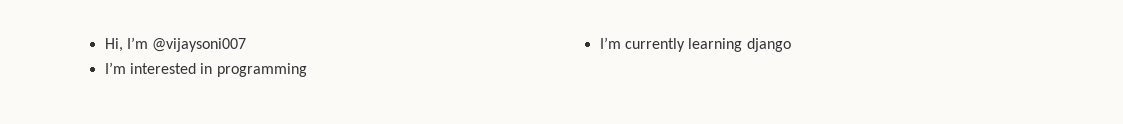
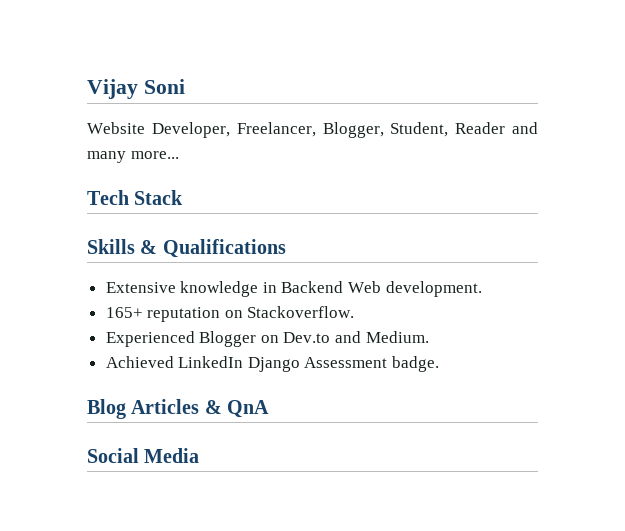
- Hi, I’m @vijaysoni007
- I’m interested in programming
- I’m currently learning django
+ Vijay Soni
+ Website Developer, Freelancer, Blogger, Student, Reader and many more...
+ Tech Stack
+ Skills & Qualifications
+ Extensive knowledge in Backend Web development.
+ 165+ reputation on Stackoverflow.
+ Experienced Blogger on Dev.to and Medium.
+ Achieved LinkedIn Django Assessment badge.
+ Blog Articles & QnA
+ Social Media

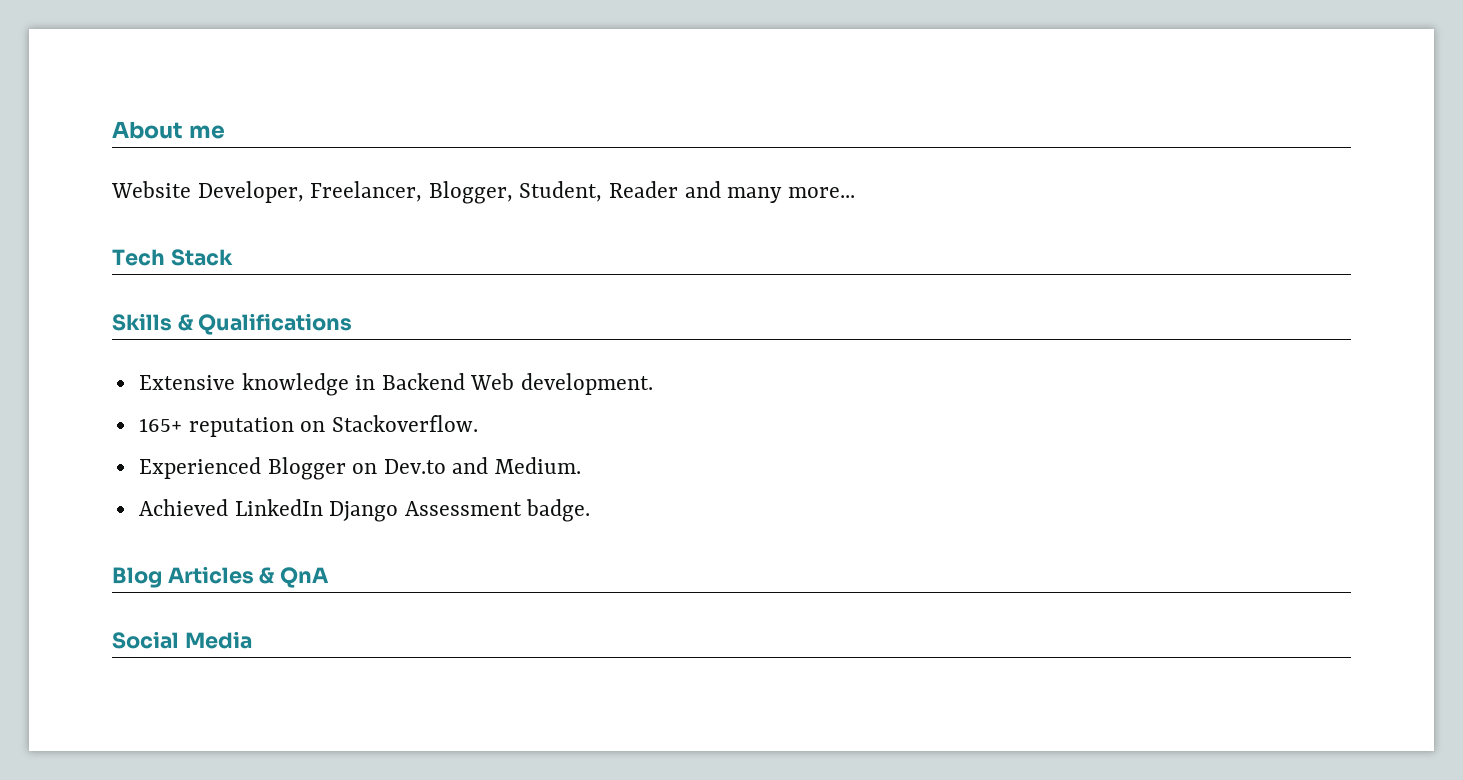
- Vijay Soni
+ About me

